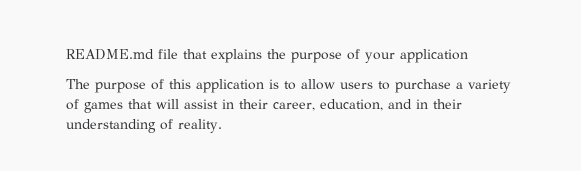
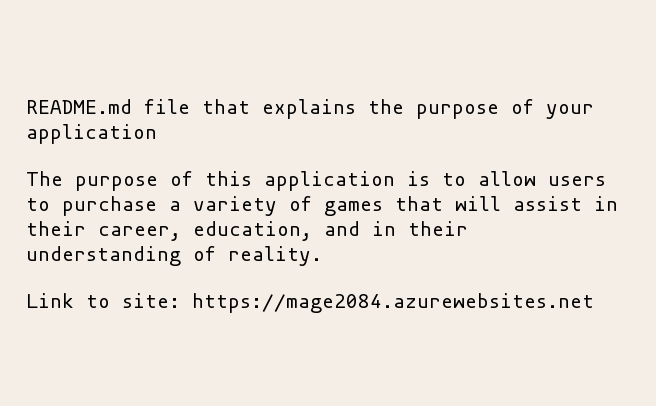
+ Link to site: https://mage2084.azurewebsites.net

